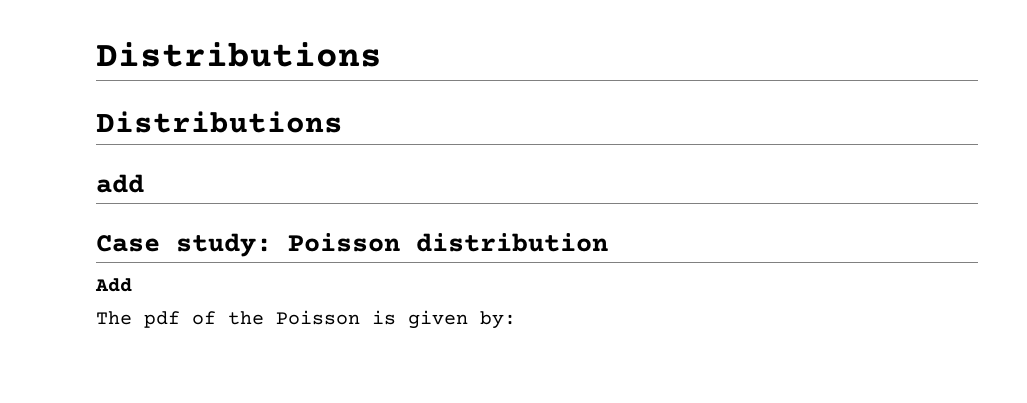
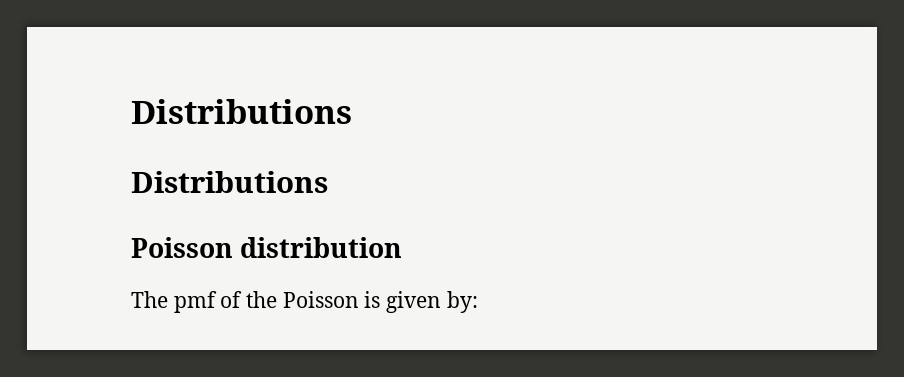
- add
- Case study: Poisson distribution
+ Poisson distribution
- Add
- The pdf of the Poisson is given by:
+ The pmf of the Poisson is given by:

